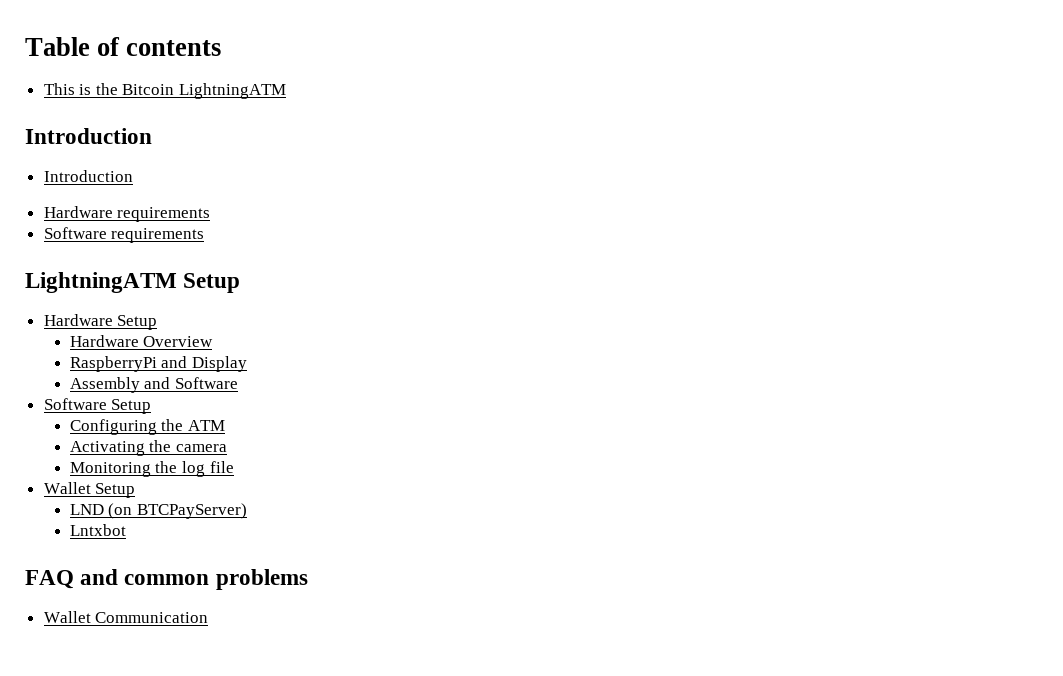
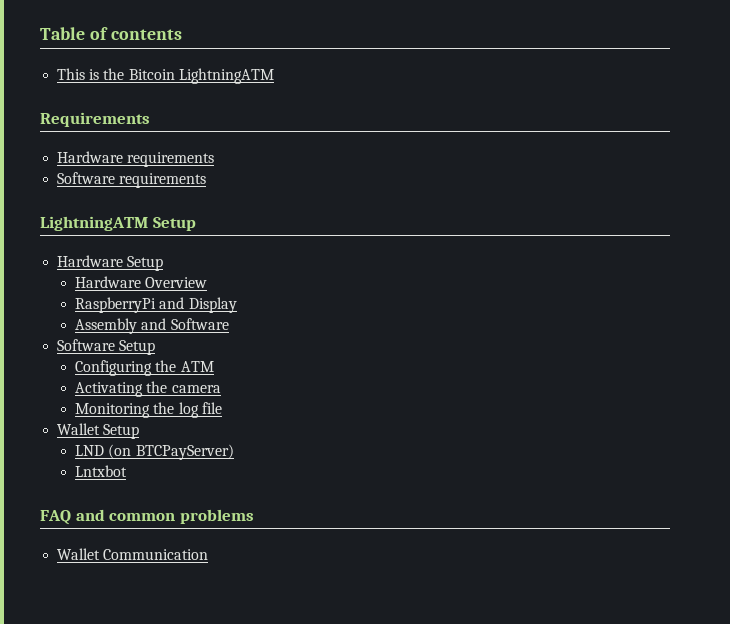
  This is the Bitcoin LightningATM
- Introduction
- Introduction
+ Requirements

